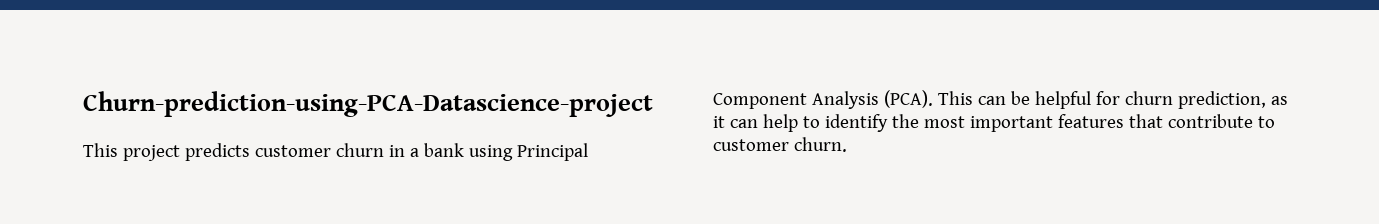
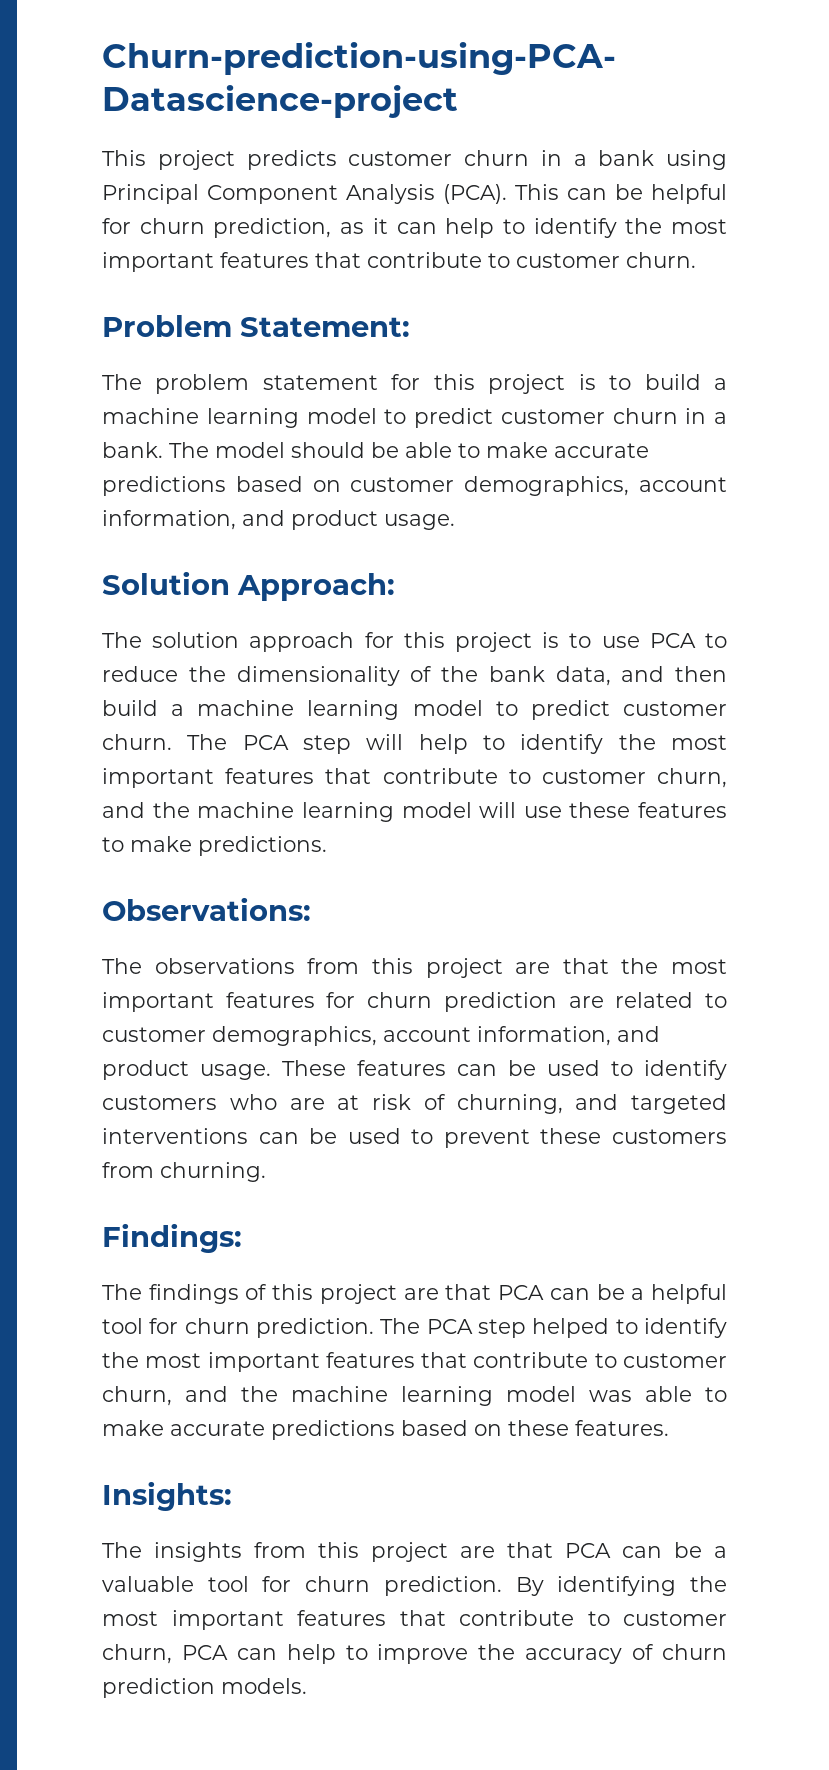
+ Problem Statement:
+ The problem statement for this project is to build a machine learning model to predict customer churn in a bank. The model should be able to make accurate predictions based on customer demographics, account information, and product usage.
+ Solution Approach:
+ The solution approach for this project is to use PCA to reduce the dimensionality of the bank data, and then build a machine learning model to predict customer churn. The PCA step will help to identify the most important features that contribute to customer churn, and the machine learning model will use these features to make predictions.
+ Observations:
+ The observations from this project are that the most important features for churn prediction are related to customer demographics, account information, and product usage. These features can be used to identify customers who are at risk of churning, and targeted interventions can be used to prevent these customers from churning.
+ Findings:
+ The findings of this project are that PCA can be a helpful tool for churn prediction. The PCA step helped to identify the most important features that contribute to customer churn, and the machine learning model was able to make accurate predictions based on these features.
+ Insights:
+ The insights from this project are that PCA can be a valuable tool for churn prediction. By identifying the most important features that contribute to customer churn, PCA can help to improve the accuracy of churn prediction models.

